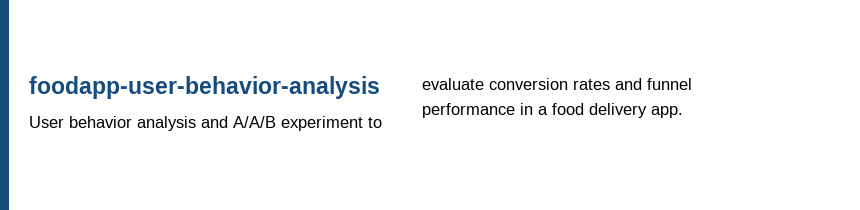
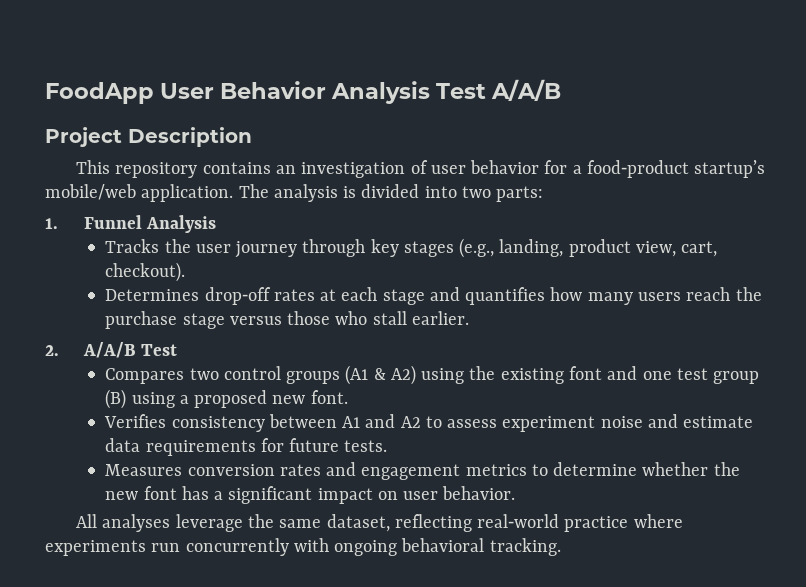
- foodapp-user-behavior-analysis
- User behavior analysis and A/A/B experiment to evaluate conversion rates and funnel performance in a food delivery app.
+ FoodApp User Behavior Analysis Test A/A/B
+ Project Description
+ This repository contains an investigation of user behavior for a food‑product startup’s mobile/web application. The analysis is divided into two parts:
+ 1. Funnel Analysis
+ Tracks the user journey through key stages (e.g., landing, product view, cart, checkout).
+ Determines drop‑off rates at each stage and quantifies how many users reach the purchase stage versus those who stall earlier.
+ 2. A/A/B Test
+ Compares two control groups (A1 & A2) using the existing font and one test group (B) using a proposed new font.
+ Verifies consistency between A1 and A2 to assess experiment noise and estimate data requirements for future tests.
+ Measures conversion rates and engagement metrics to determine whether the new font has a significant impact on user behavior.
+ All analyses leverage the same dataset, reflecting real‑world practice where experiments run concurrently with ongoing behavioral tracking.

